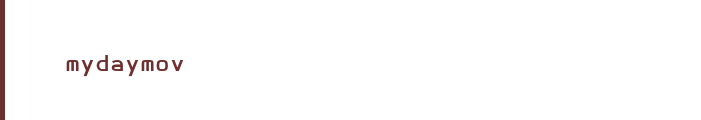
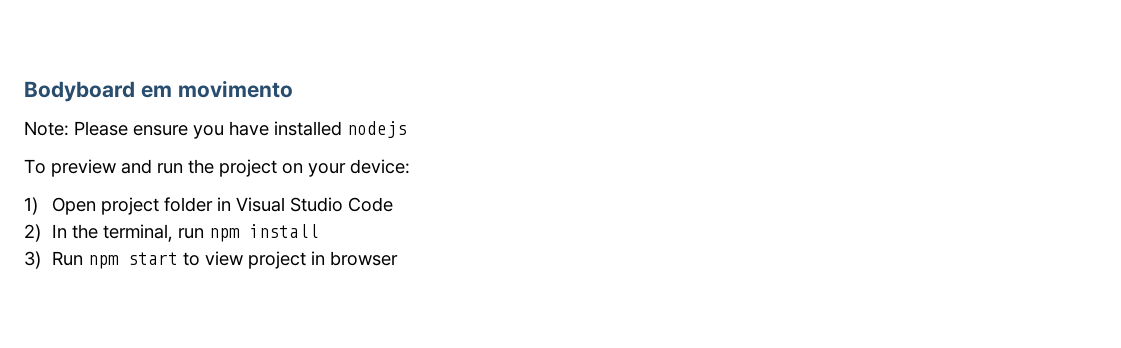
- mydaymov
+ Bodyboard em movimento
+ Note: Please ensure you have installed nodejs
+ To preview and run the project on your device:
+ 1) Open project folder in Visual Studio Code
+ 2) In the terminal, run npm install
+ 3) Run npm start to view project in browser

